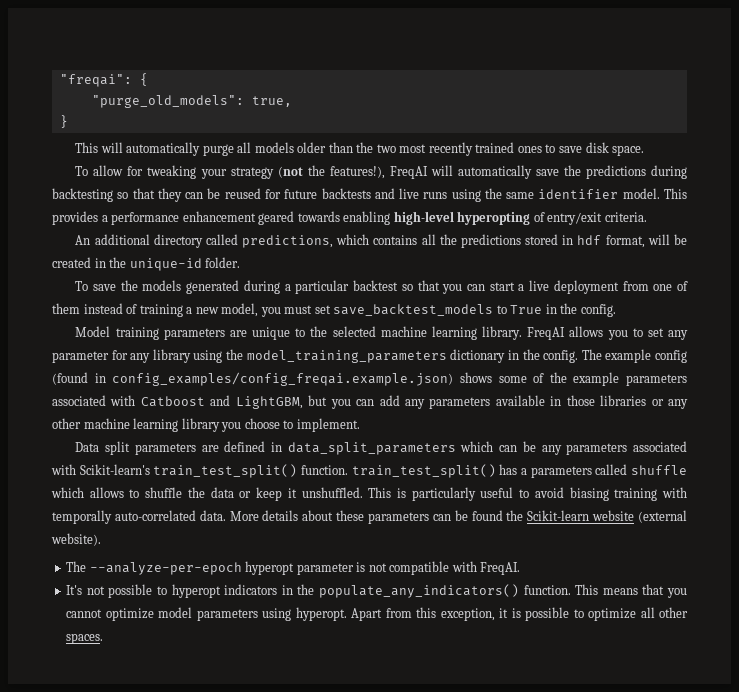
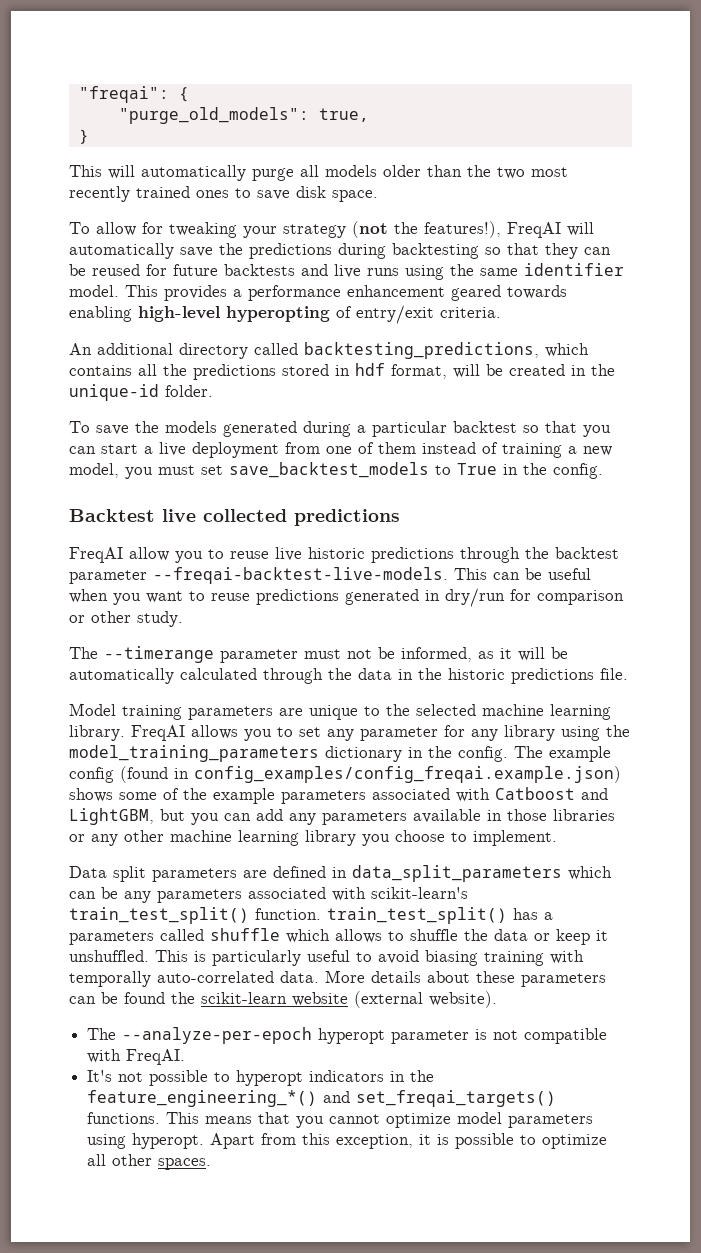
- An additional directory called predictions, which contains all the predictions stored in hdf format, will be created in the unique-id folder.
+ An additional directory called backtesting_predictions, which contains all the predictions stored in hdf format, will be created in the unique-id folder.
+ Backtest live collected predictions
+ FreqAI allow you to reuse live historic predictions through the backtest parameter --freqai-backtest-live-models. This can be useful when you want to reuse predictions generated in dry/run for comparison or other study.
+ The --timerange parameter must not be informed, as it will be automatically calculated through the data in the historic predictions file.
- Data split parameters are defined in data_split_parameters which can be any parameters associated with Scikit-learn's train_test_split() function. train_test_split() has a parameters called shuffle which allows to shuffle the data or keep it unshuffled.
+ Data split parameters are defined in data_split_parameters which can be any parameters associated with scikit-learn's train_test_split() function. train_test_split() has a parameters called shuffle which allows to shuffle the data or keep it unshuffled.
- More details about these parameters can be found the Scikit-learn website (external website).
+ More details about these parameters can be found the scikit-learn website (external website).
- It's not possible to hyperopt indicators in the populate_any_indicators() function.
+ It's not possible to hyperopt indicators in the feature_engineering_*() and set_freqai_targets() functions.

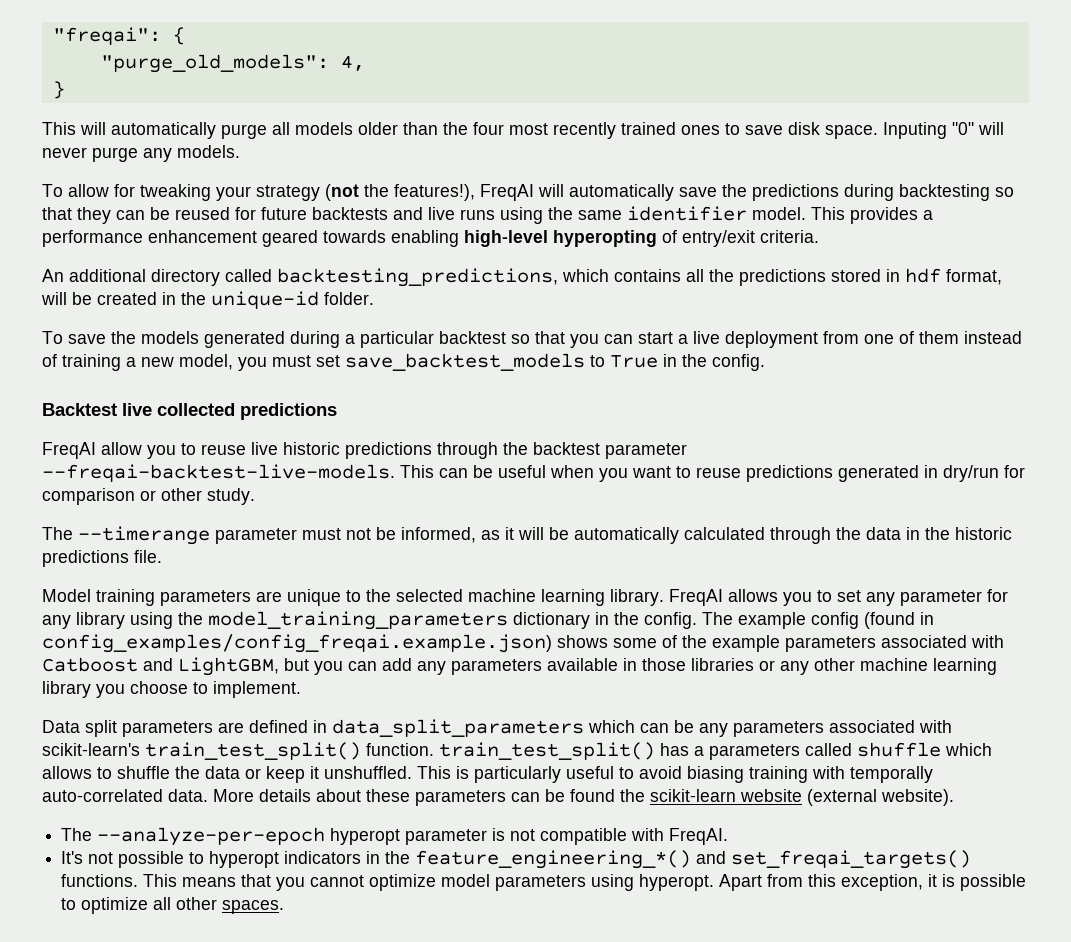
- "purge_old_models": true,
+ "purge_old_models": 4,
- This will automatically purge all models older than the two most recently trained ones to save disk space.
+ This will automatically purge all models older than the four most recently trained ones to save disk space. Inputing "0" will never purge any models.

